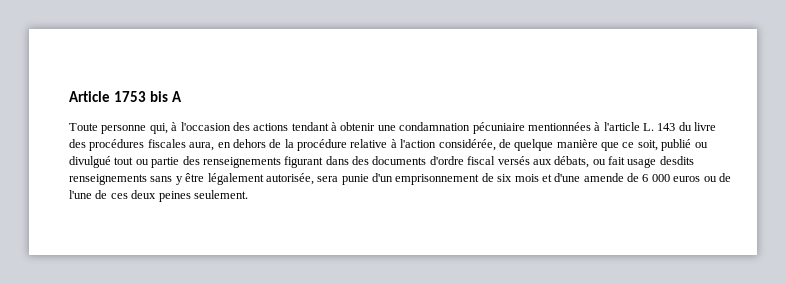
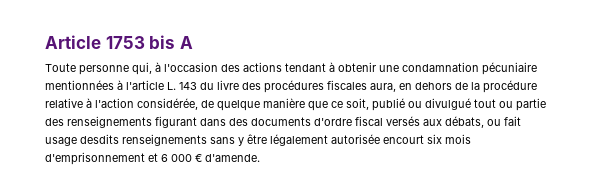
- Toute personne qui, à l'occasion des actions tendant à obtenir une condamnation pécuniaire mentionnées à l'article L. 143 du livre des procédures fiscales aura, en dehors de la procédure relative à l'action considérée, de quelque manière que ce soit, publié ou divulgué tout ou partie des renseignements figurant dans des documents d'ordre fiscal versés aux débats, ou fait usage desdits renseignements sans y être légalement autorisée, sera punie d'un emprisonnement de six mois et d'une amende de 6 000 euros ou de l'une de ces deux peines seulement.
+ Toute personne qui, à l'occasion des actions tendant à obtenir une condamnation pécuniaire mentionnées à l'article L. 143 du livre des procédures fiscales aura, en dehors de la procédure relative à l'action considérée, de quelque manière que ce soit, publié ou divulgué tout ou partie des renseignements figurant dans des documents d'ordre fiscal versés aux débats, ou fait usage desdits renseignements sans y être légalement autorisée encourt six mois d'emprisonnement et 6 000 € d'amende.

